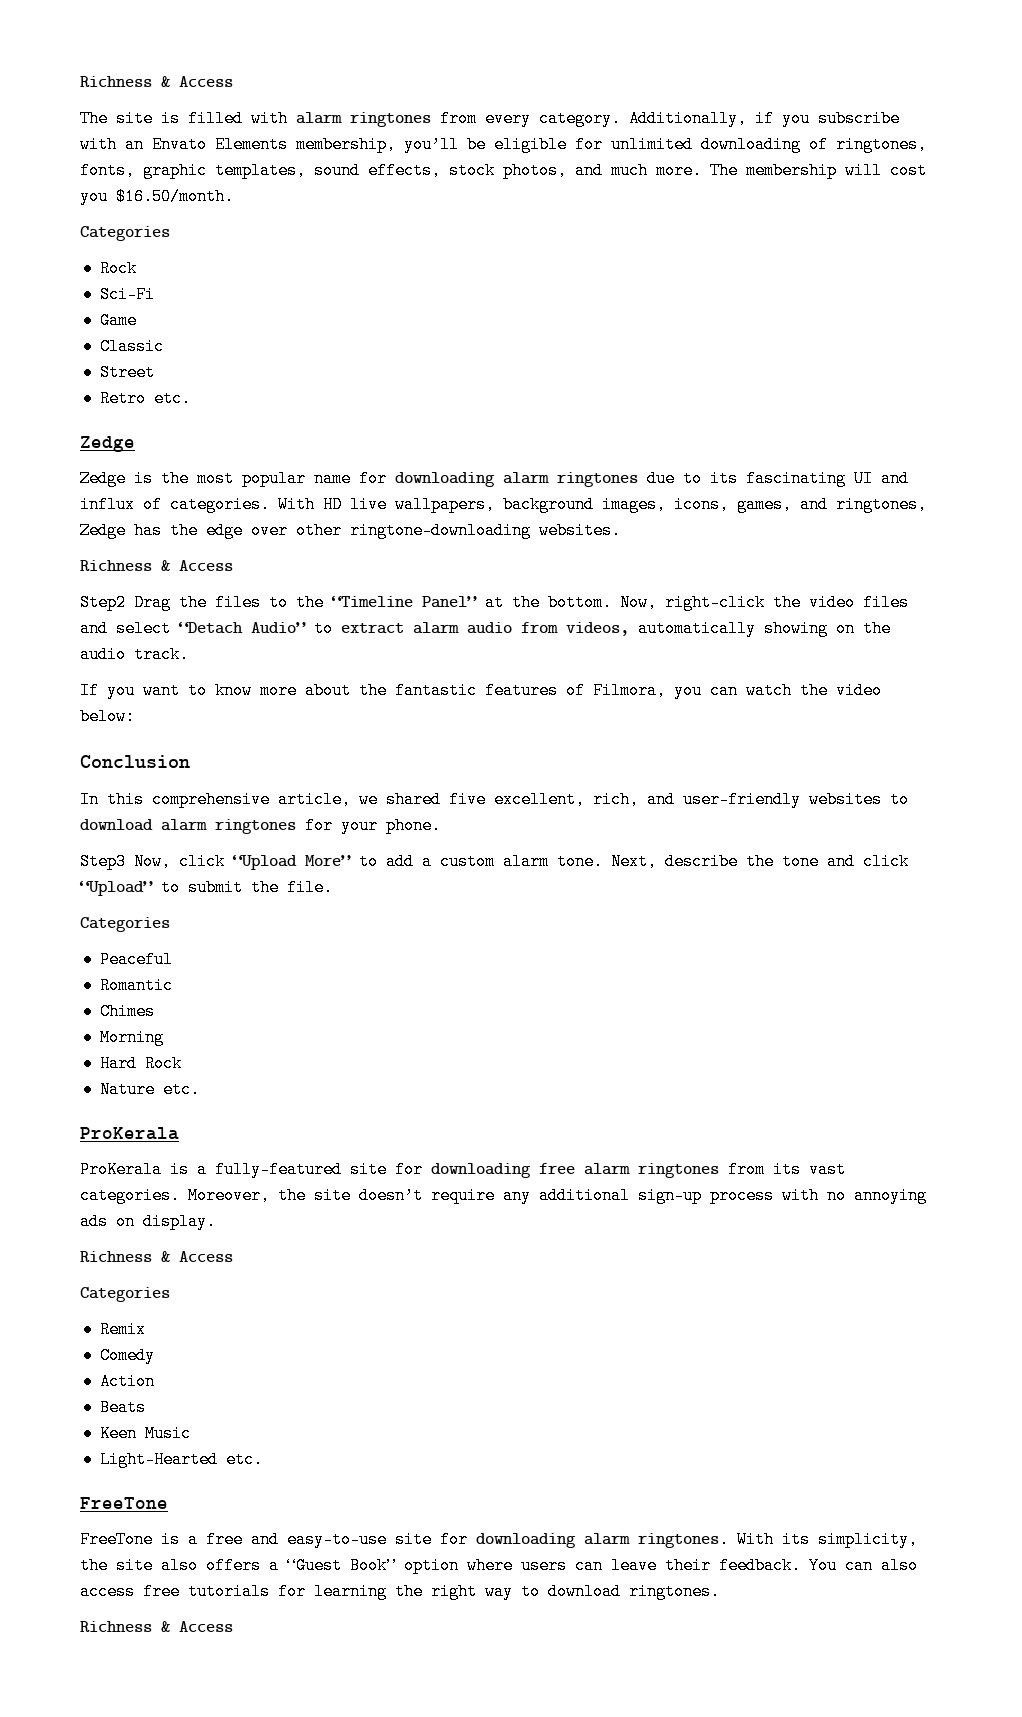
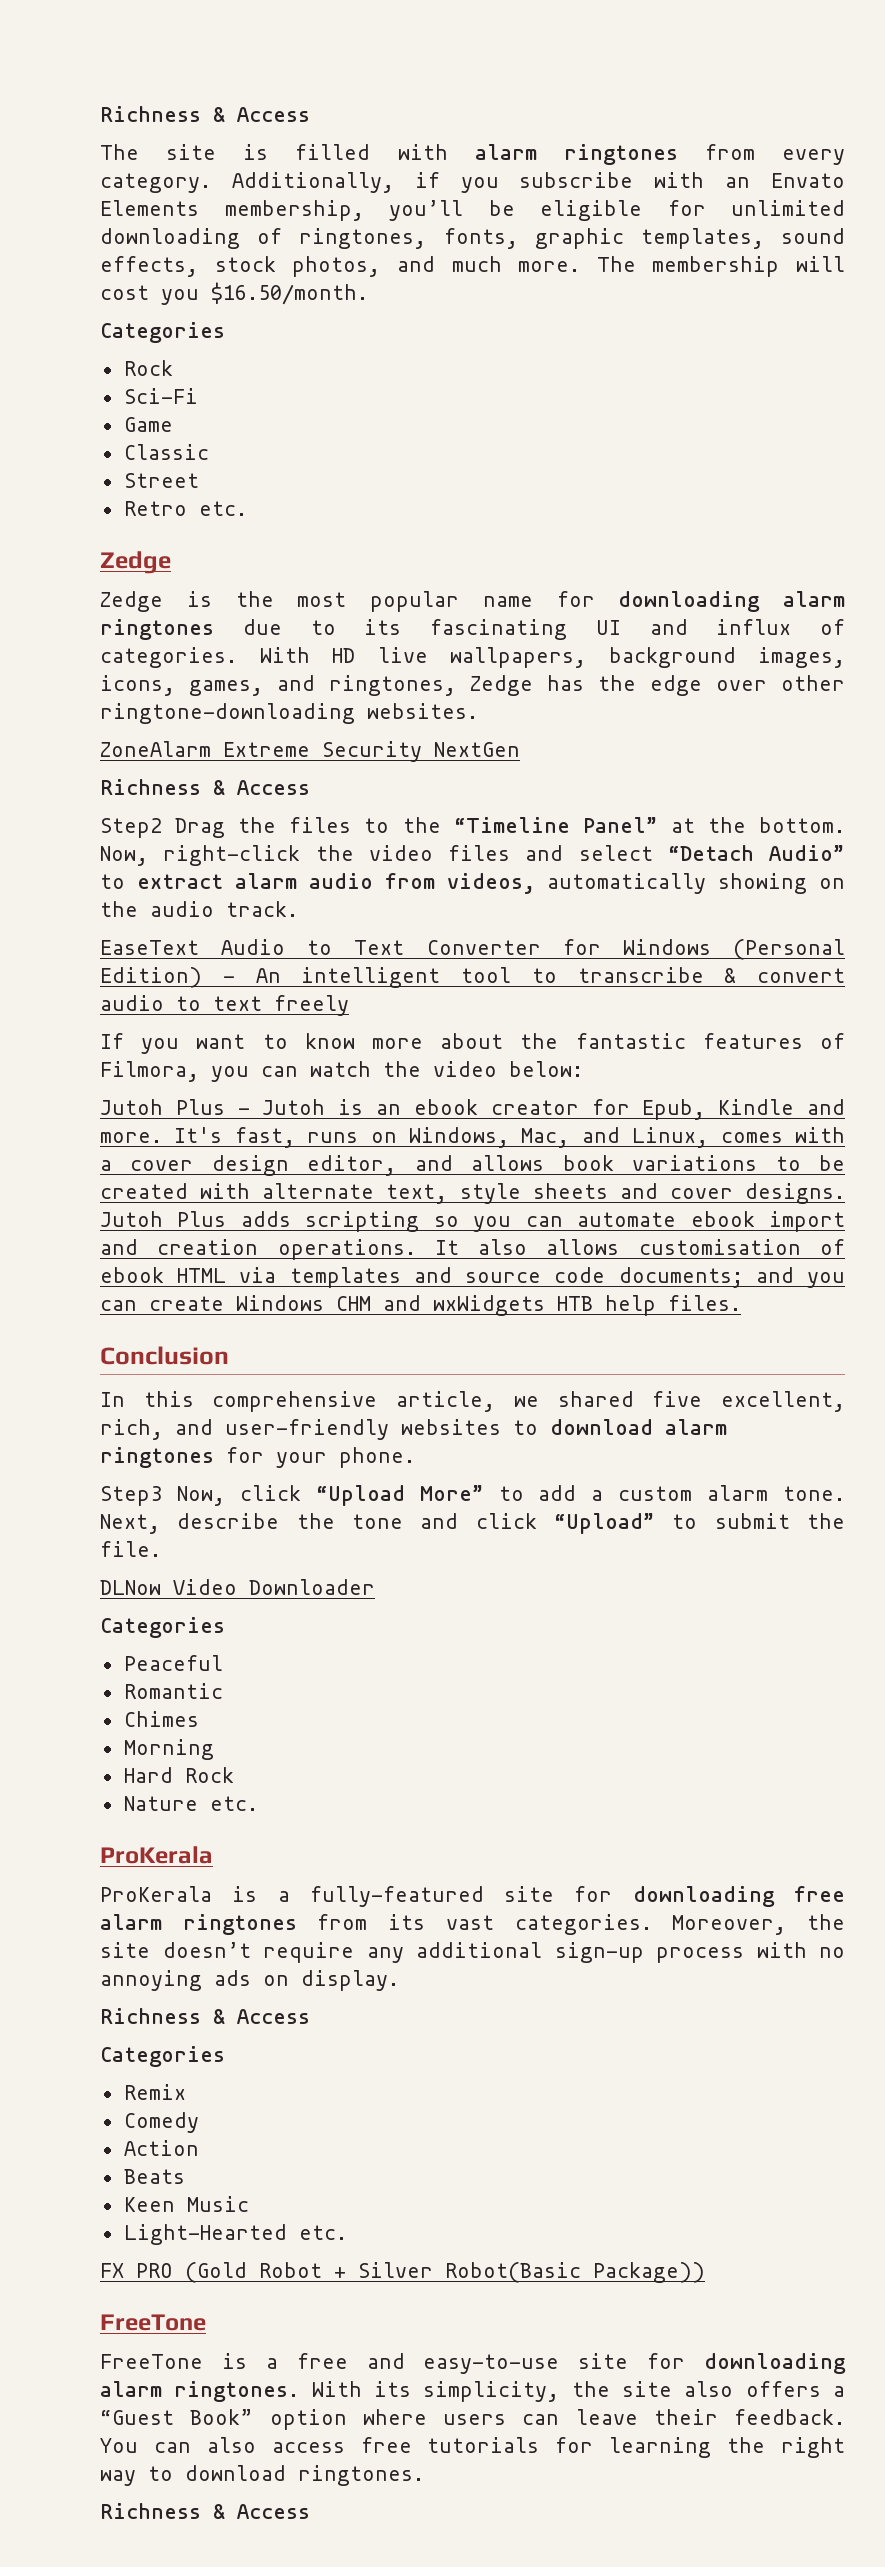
+ ZoneAlarm Extreme Security NextGen
+ EaseText Audio to Text Converter for Windows (Personal Edition) - An intelligent tool to transcribe & convert audio to text freely
+ Jutoh Plus - Jutoh is an ebook creator for Epub, Kindle and more. It's fast, runs on Windows, Mac, and Linux, comes with a cover design editor, and allows book variations to be created with alternate text, style sheets and cover designs. Jutoh Plus adds scripting so you can automate ebook import and creation operations. It also allows customisation of ebook HTML via templates and source code documents; and you can create Windows CHM and wxWidgets HTB help files.
+ DLNow Video Downloader
+ FX PRO (Gold Robot + Silver Robot(Basic Package))

